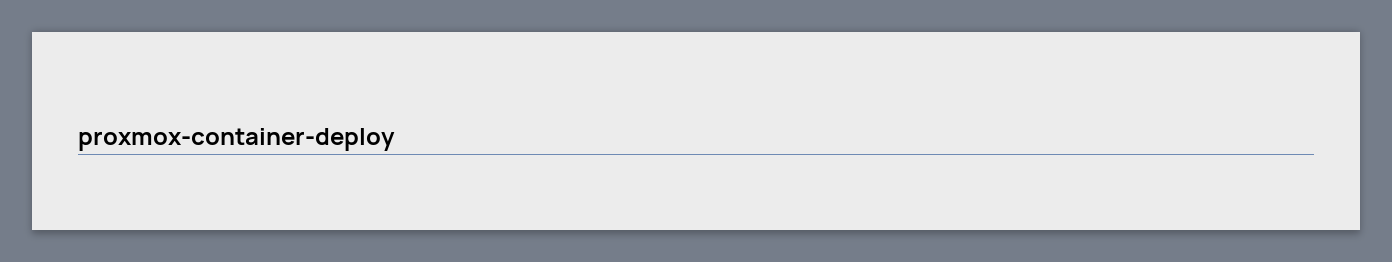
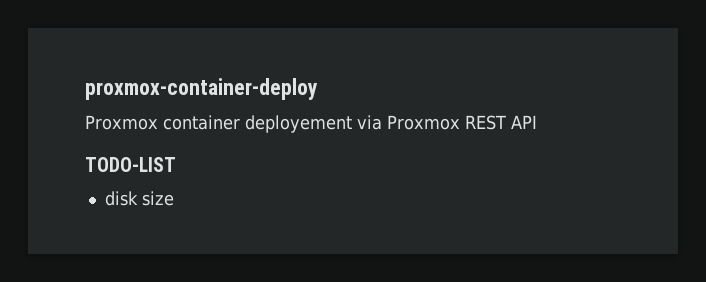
+ Proxmox container deployement via Proxmox REST API
+ TODO-LIST
+ disk size

